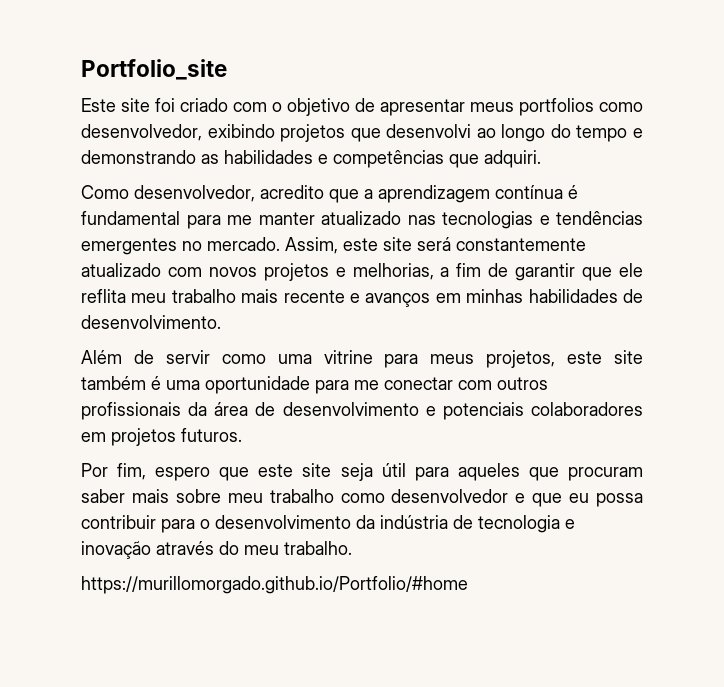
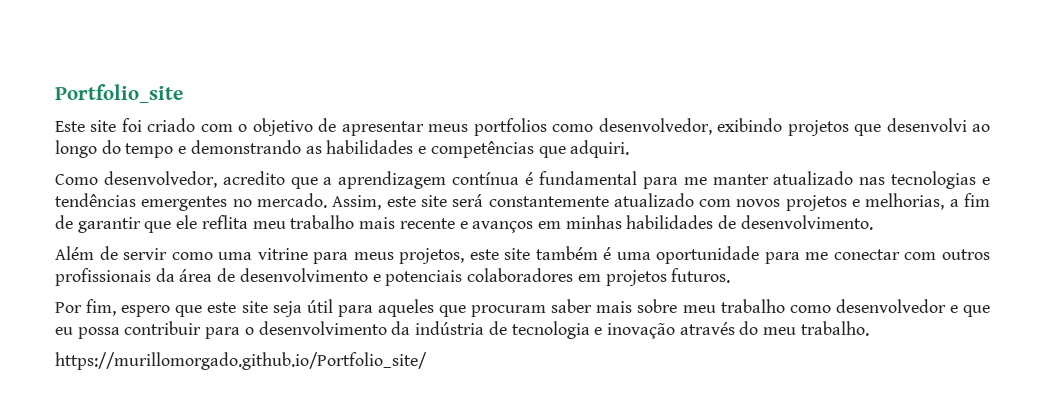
- https://murillomorgado.github.io/Portfolio/#home
+ https://murillomorgado.github.io/Portfolio_site/

